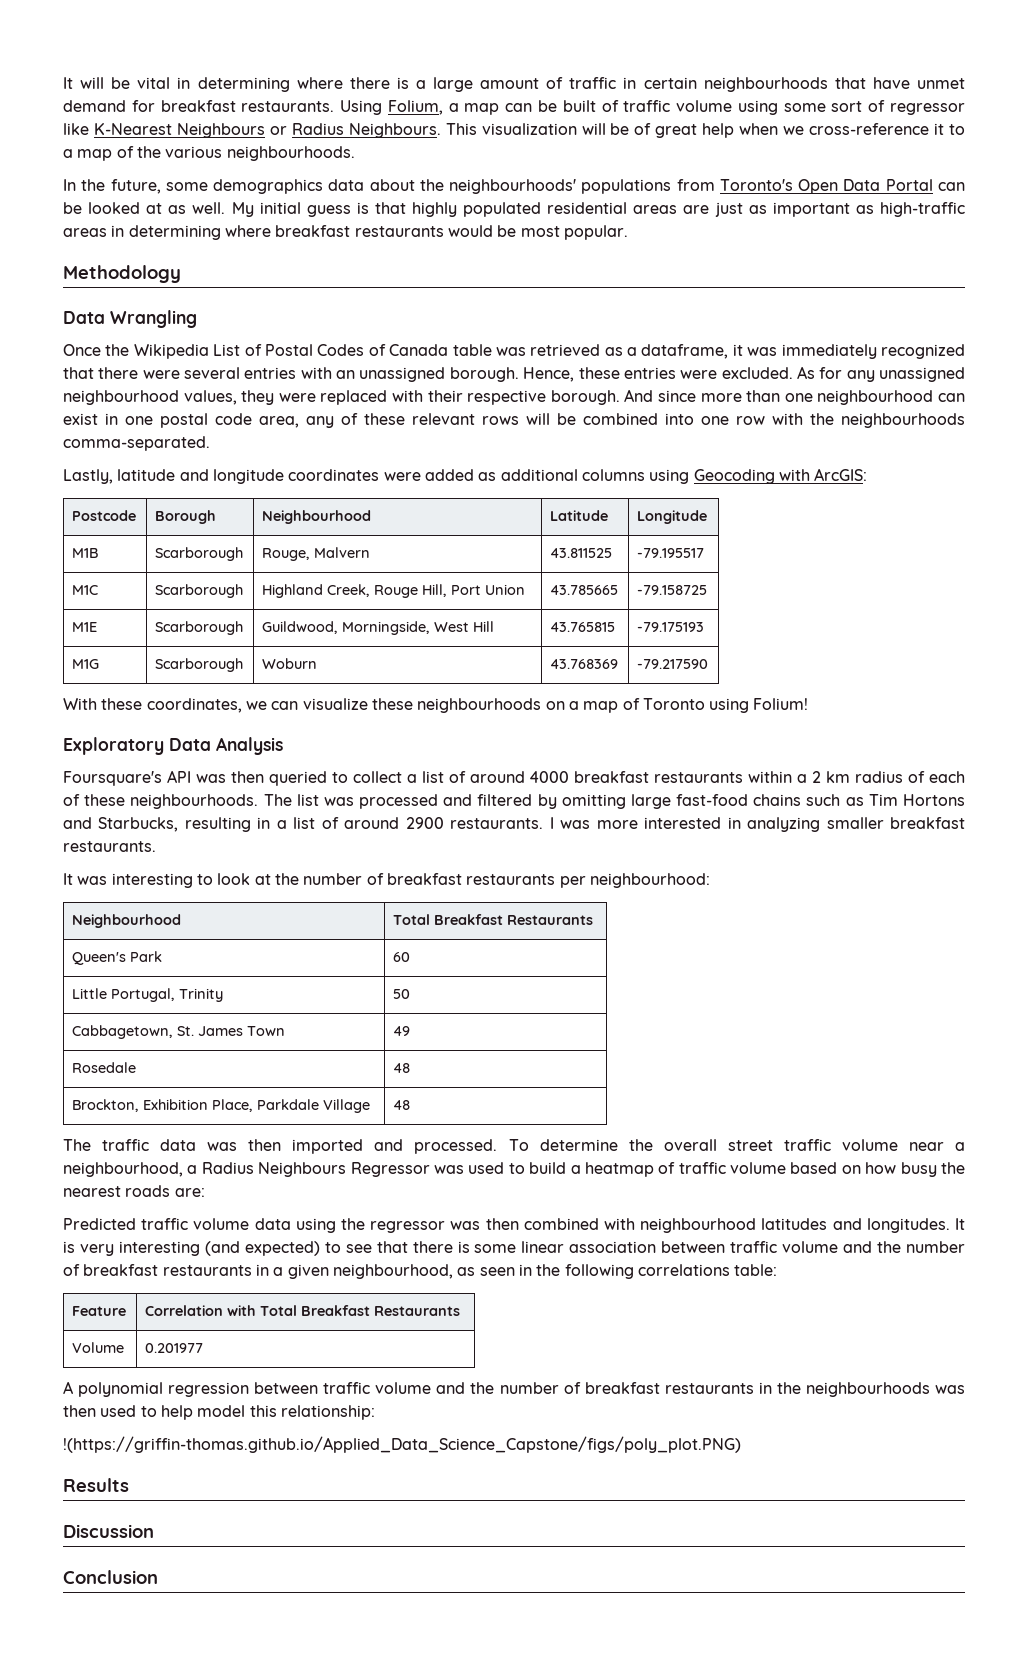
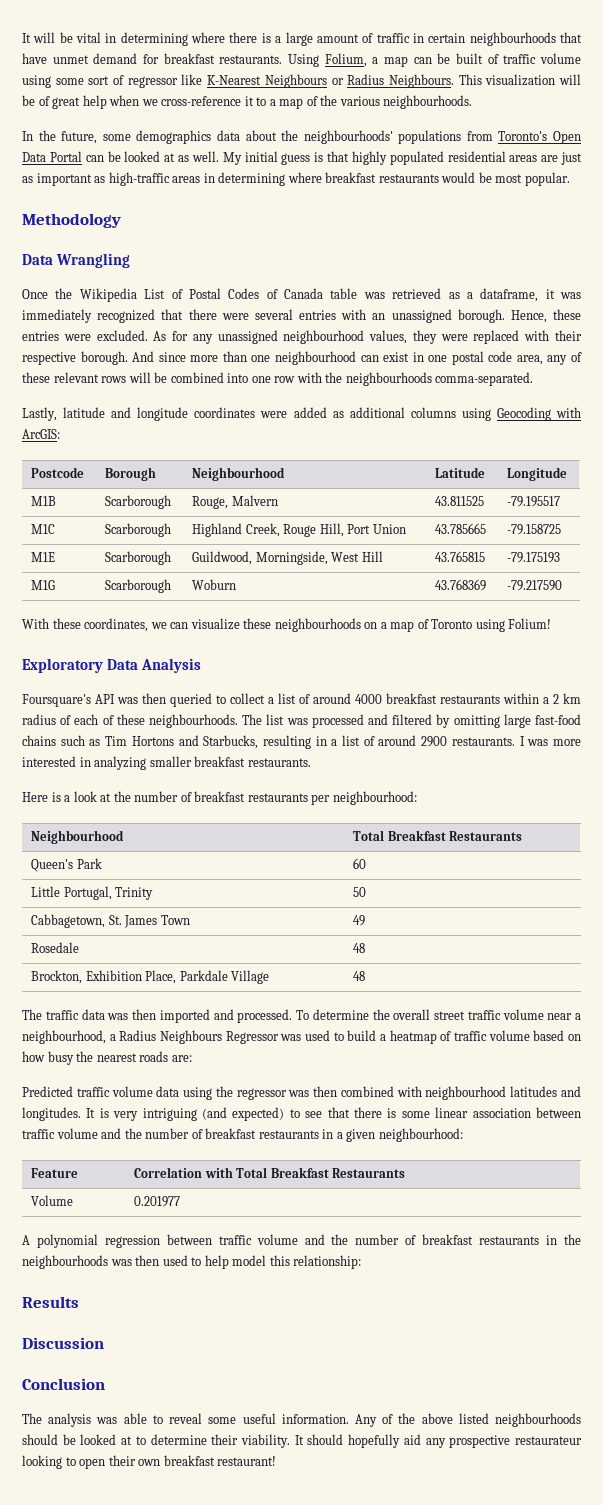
- It was interesting to look at the number of breakfast restaurants per neighbourhood:
+ Here is a look at the number of breakfast restaurants per neighbourhood:
- It is very interesting (and expected) to see that there is some linear association between traffic volume and the number of breakfast restaurants in a given neighbourhood, as seen in the following correlations table:
+ It is very intriguing (and expected) to see that there is some linear association between traffic volume and the number of breakfast restaurants in a given neighbourhood:
- !(https://griffin-thomas.github.io/Applied_Data_Science_Capstone/figs/poly_plot.PNG)
+ The analysis was able to reveal some useful information. Any of the above listed neighbourhoods should be looked at to determine their viability. It should hopefully aid any prospective restaurateur looking to open their own breakfast restaurant!

